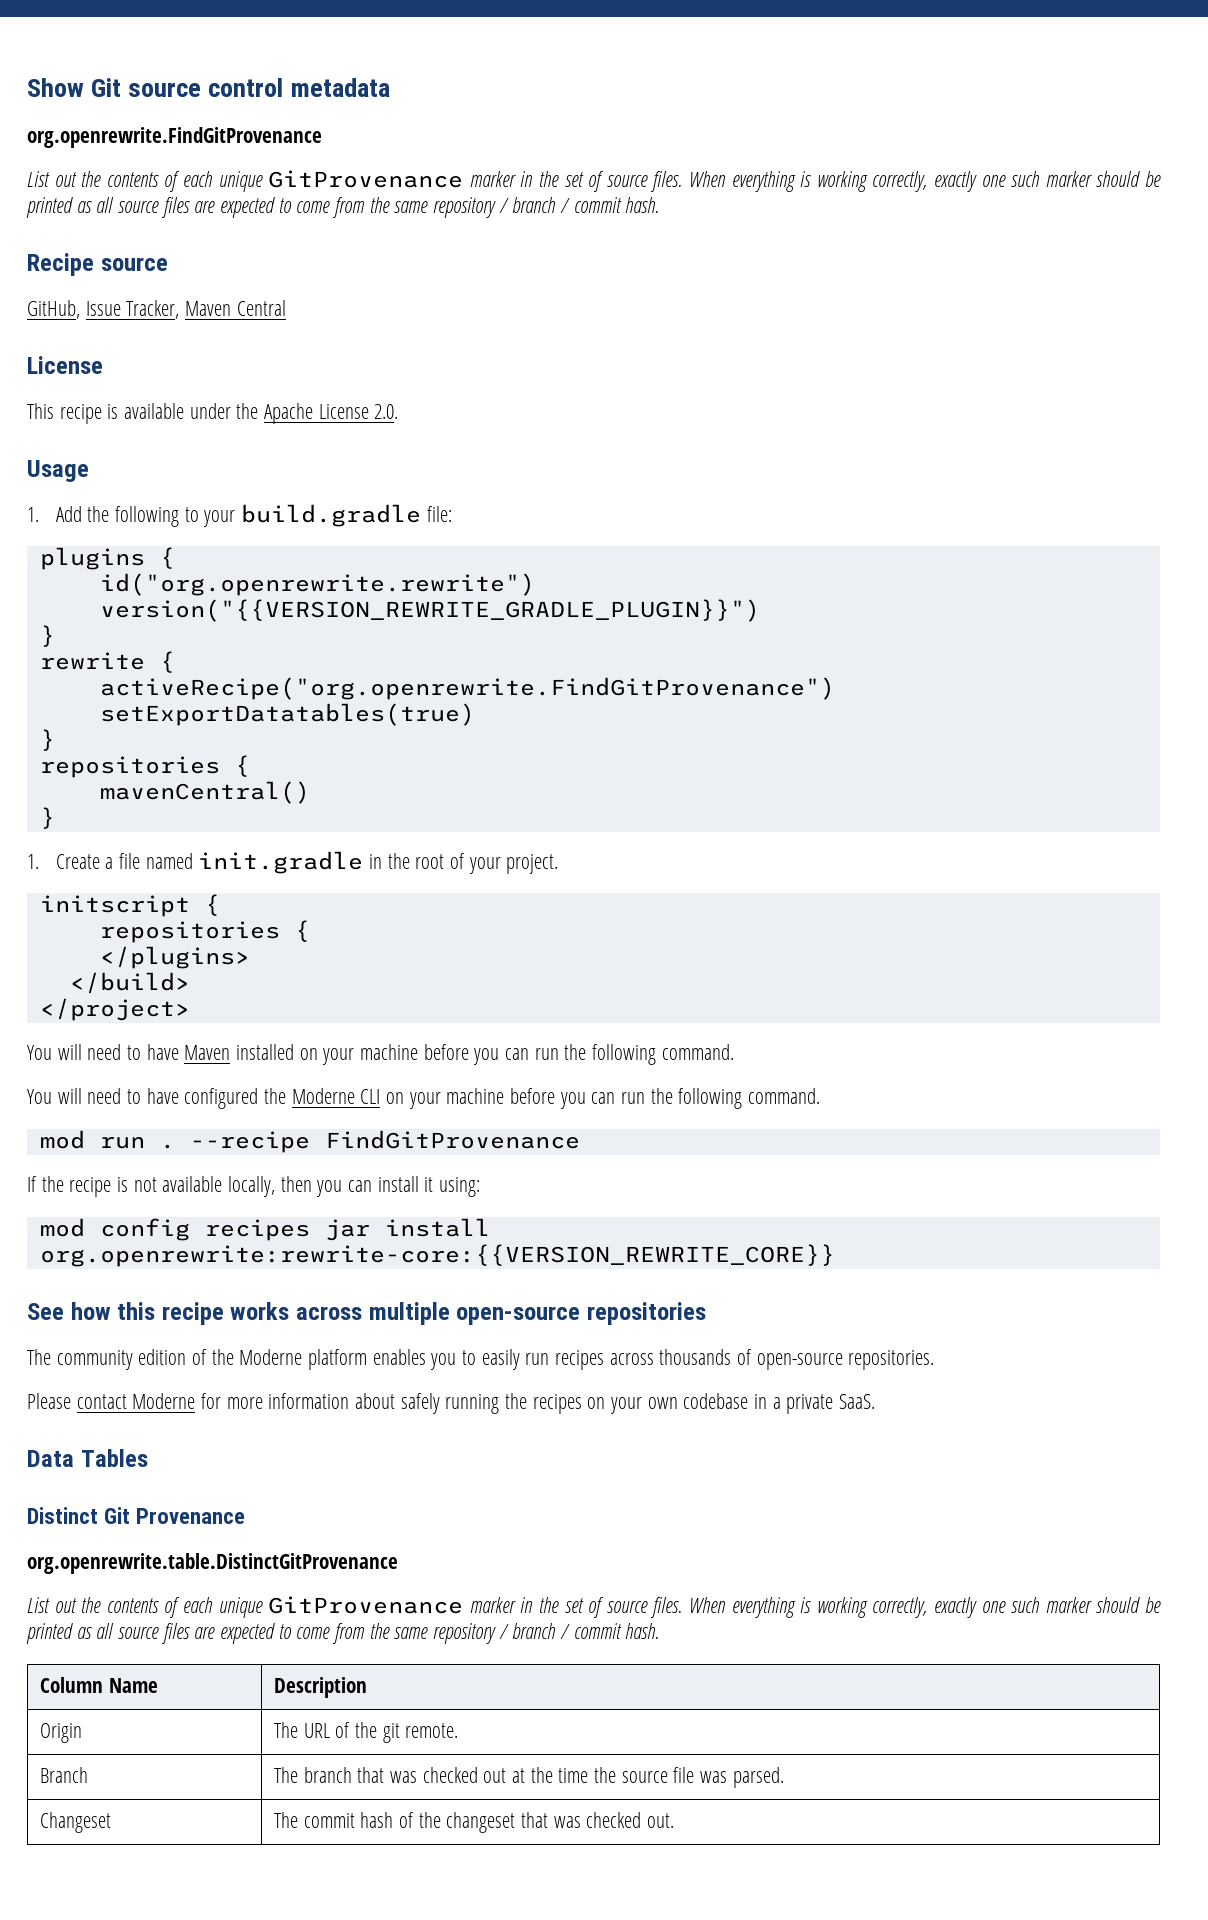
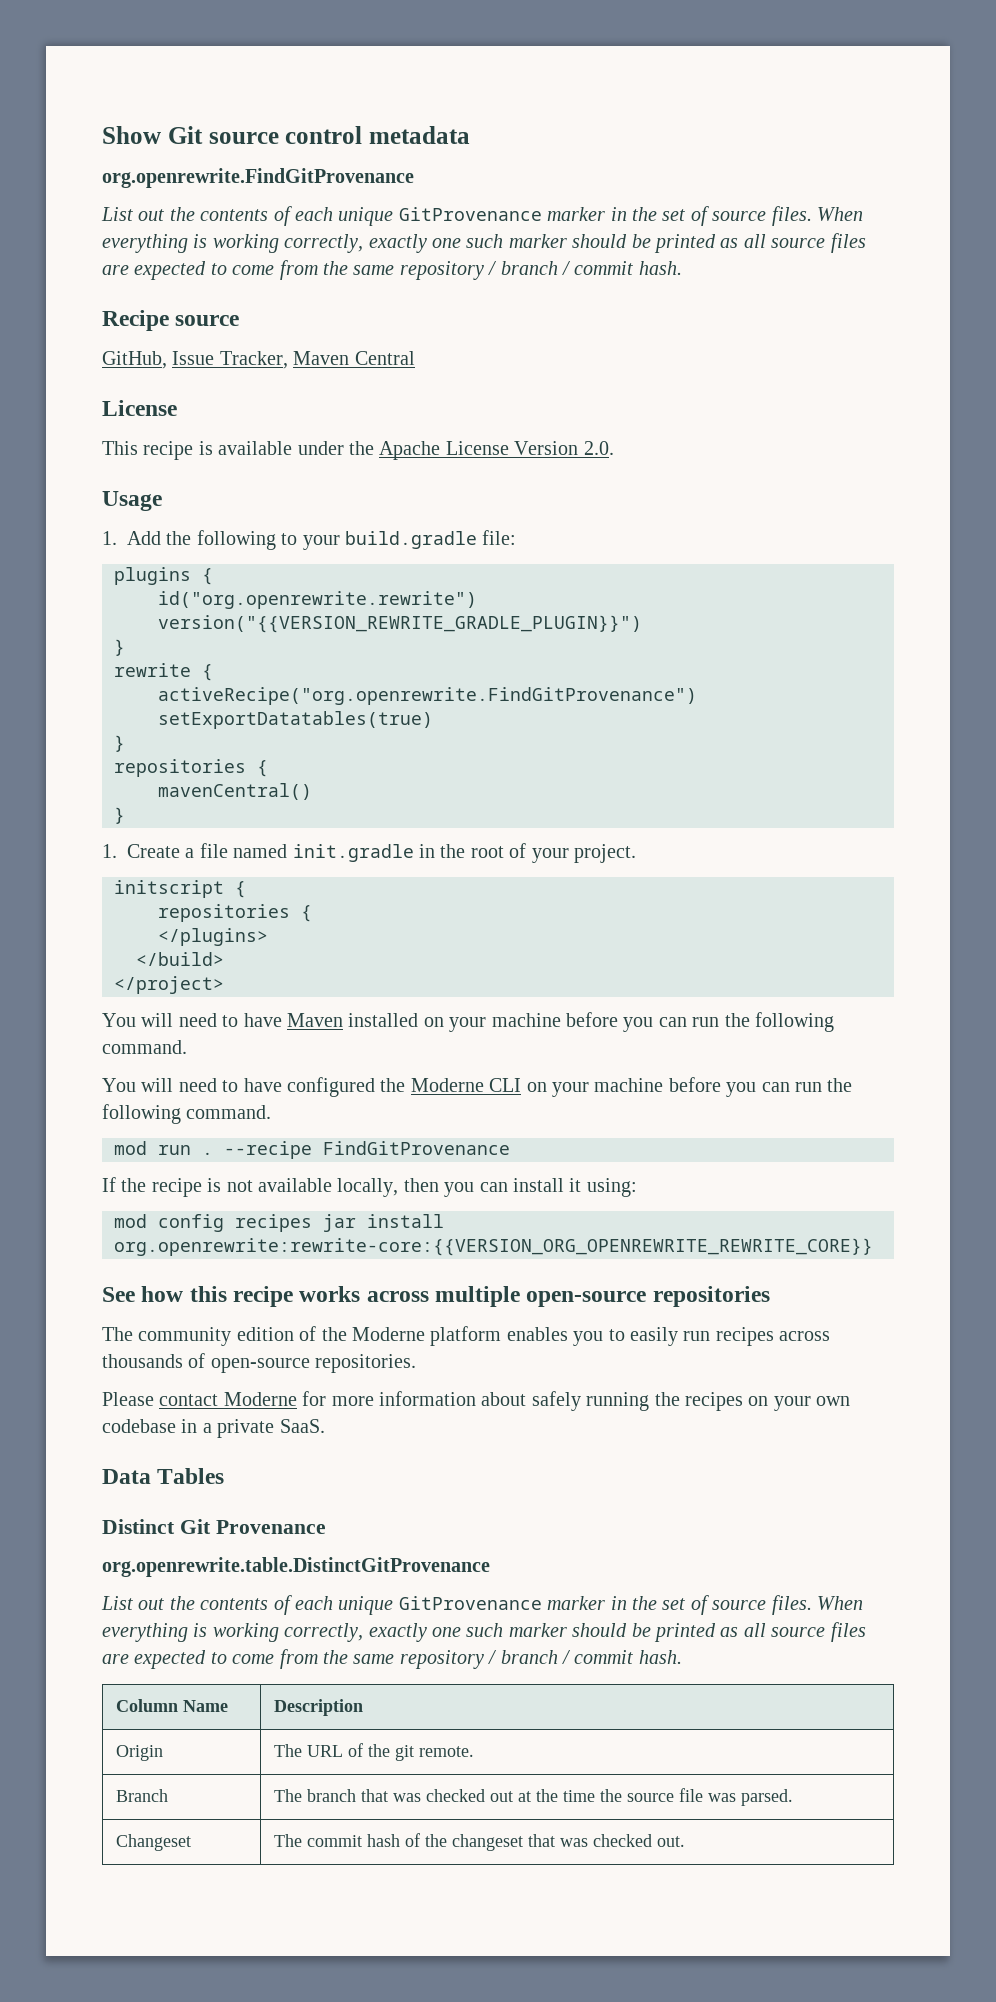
- This recipe is available under the Apache License 2.0.
+ This recipe is available under the Apache License Version 2.0.
- mod config recipes jar install org.openrewrite:rewrite-core:{{VERSION_REWRITE_CORE}}
+ mod config recipes jar install org.openrewrite:rewrite-core:{{VERSION_ORG_OPENREWRITE_REWRITE_CORE}}

